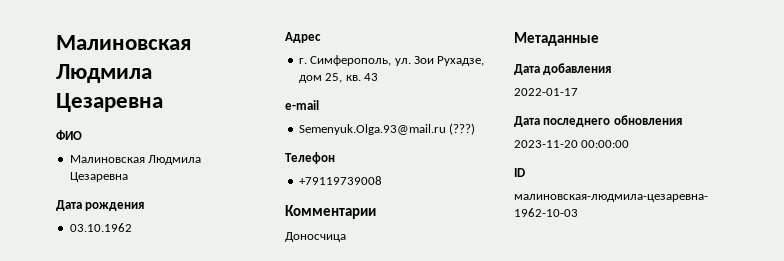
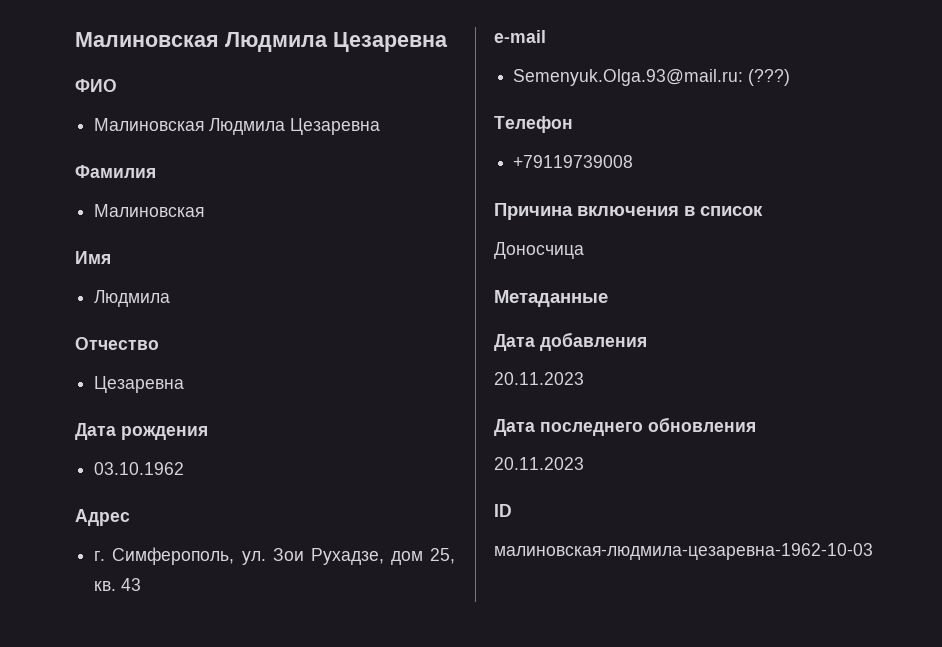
+ Фамилия
+ Малиновская
+ Имя
+ Людмила
+ Отчество
+ Цезаревна
- Semenyuk.Olga.93@mail.ru (???)
+ Semenyuk.Olga.93@mail.ru: (???)
- Комментарии
+ Причина включения в список
  Дата добавления
- 2022-01-17
+ 20.11.2023
  Дата последнего обновления
- 2023-11-20 00:00:00
+ 20.11.2023

